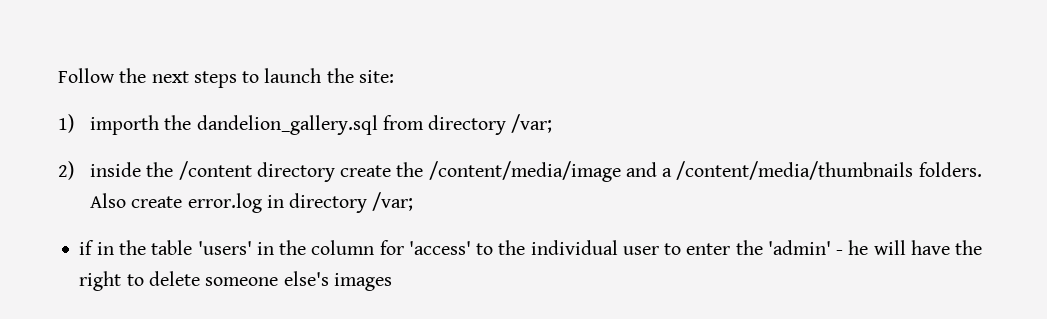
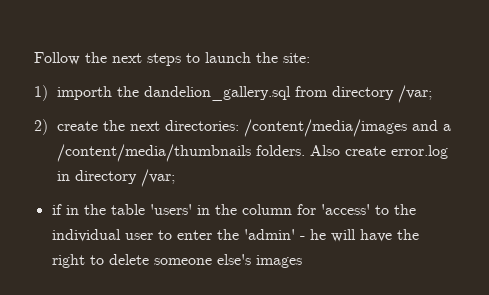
- 2) inside the /content directory create the /content/media/image and a /content/media/thumbnails folders.
+ 2) create the next directories: /content/media/images and a /content/media/thumbnails folders.

